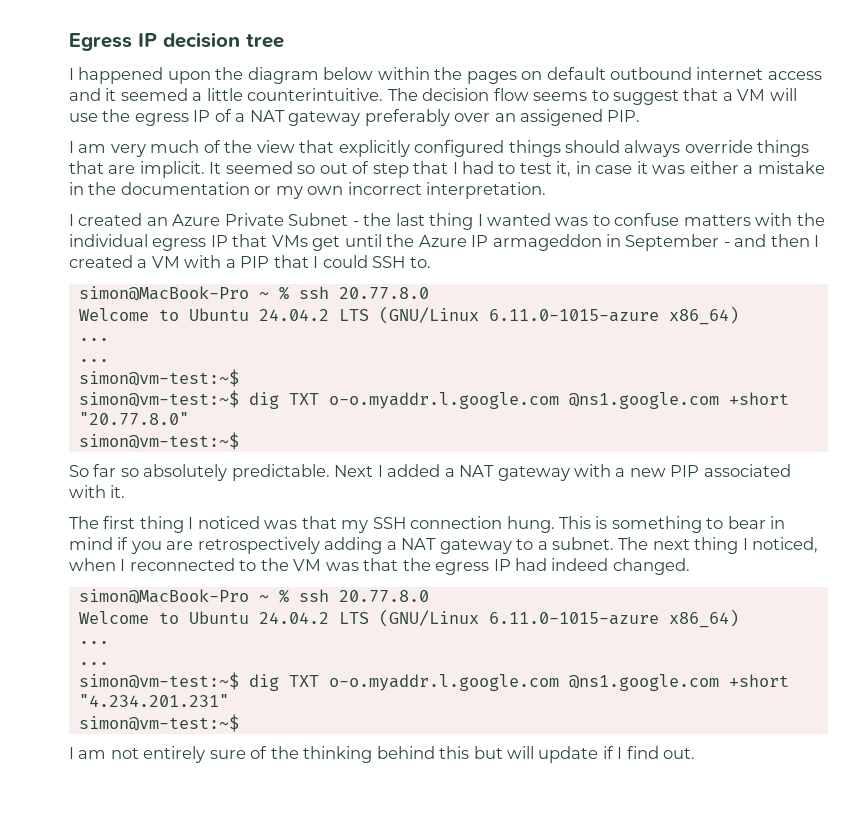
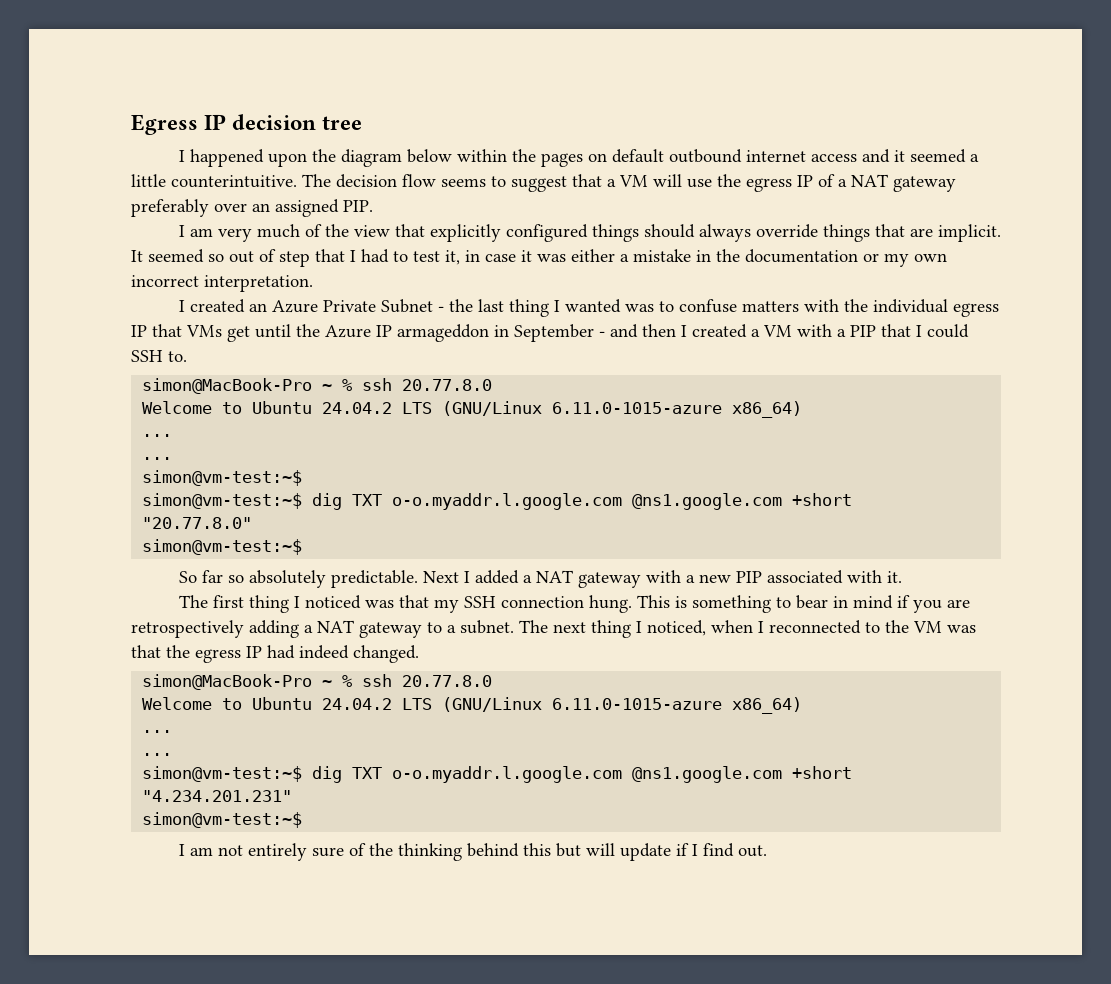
- The decision flow seems to suggest that a VM will use the egress IP of a NAT gateway preferably over an assigened PIP.
+ The decision flow seems to suggest that a VM will use the egress IP of a NAT gateway preferably over an assigned PIP.

